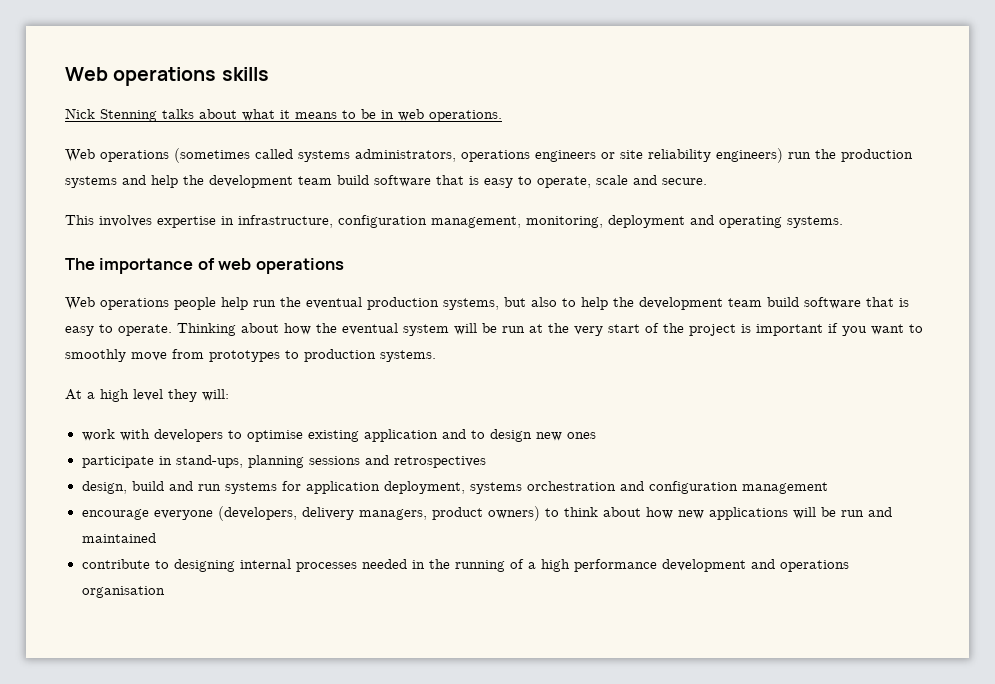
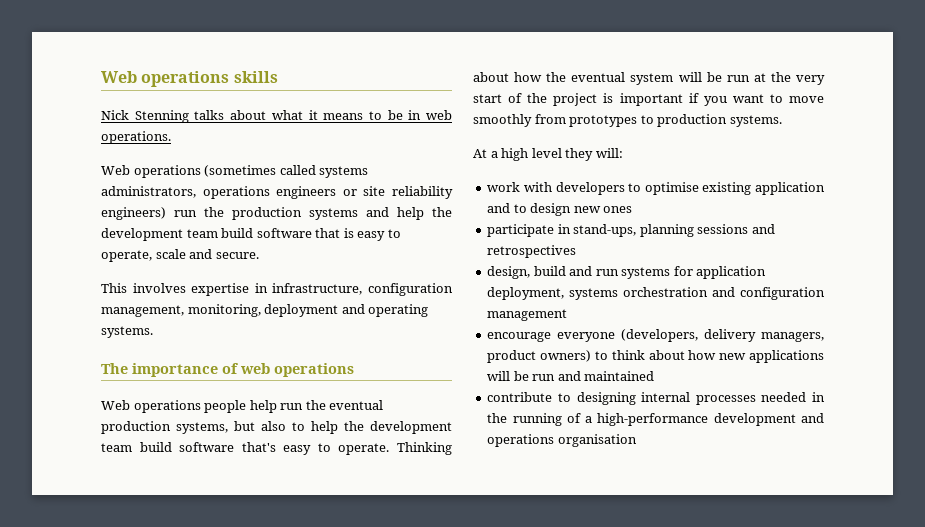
- Web operations people help run the eventual production systems, but also to help the development team build software that is easy to operate.
+ Web operations people help run the eventual production systems, but also to help the development team build software that's easy to operate.
- Thinking about how the eventual system will be run at the very start of the project is important if you want to smoothly move from prototypes to production systems.
+ Thinking about how the eventual system will be run at the very start of the project is important if you want to move smoothly from prototypes to production systems.
- contribute to designing internal processes needed in the running of a high performance development and operations organisation
+ contribute to designing internal processes needed in the running of a high-performance development and operations organisation

